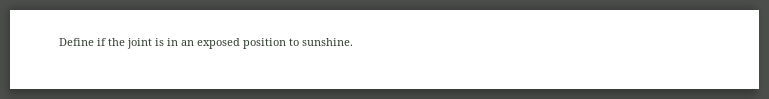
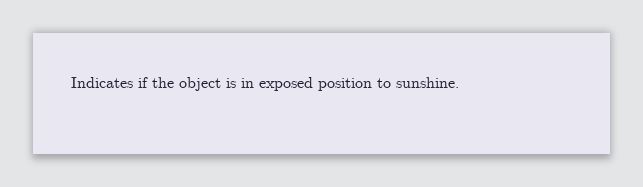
- Define if the joint is in an exposed position to sunshine.
+ Indicates if the object is in exposed position to sunshine.

